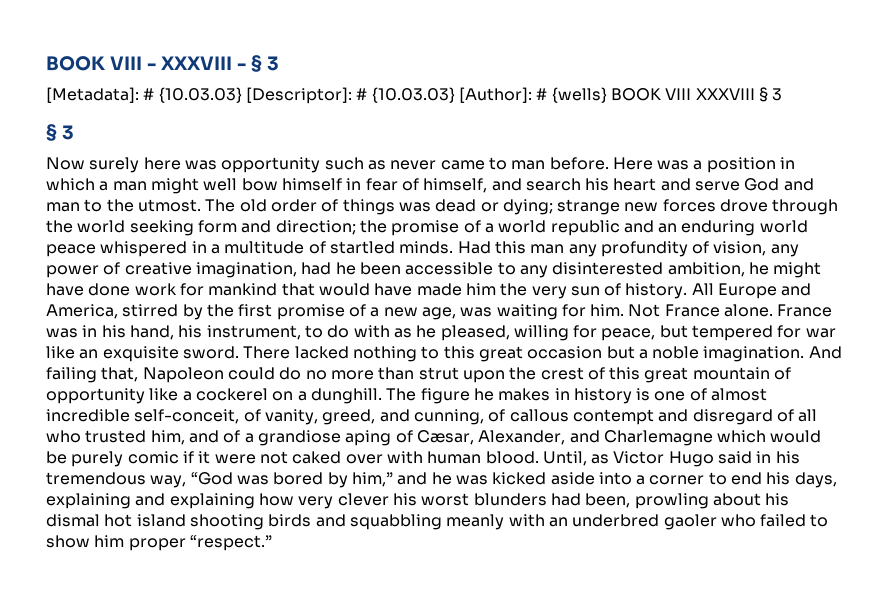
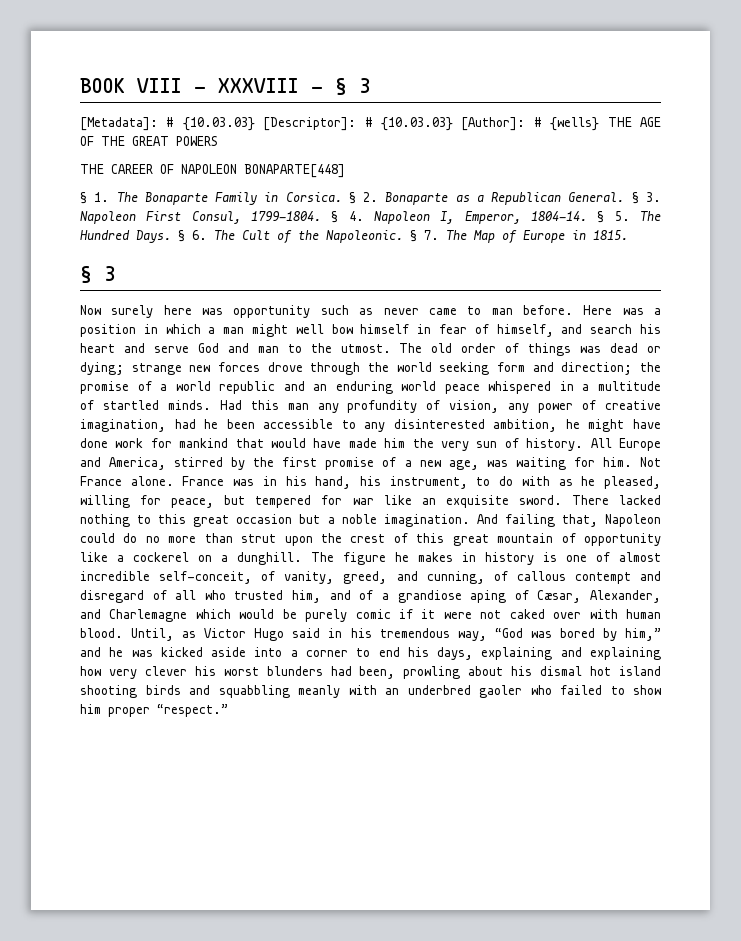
- [Metadata]: # {10.03.03} [Descriptor]: # {10.03.03} [Author]: # {wells} BOOK VIII XXXVIII § 3
+ [Metadata]: # {10.03.03} [Descriptor]: # {10.03.03} [Author]: # {wells} THE AGE OF THE GREAT POWERS
+ THE CAREER OF NAPOLEON BONAPARTE[448]
+ § 1. The Bonaparte Family in Corsica. § 2. Bonaparte as a Republican General. § 3. Napoleon First Consul, 1799-1804. § 4. Napoleon I, Emperor, 1804-14. § 5. The Hundred Days. § 6. The Cult of the Napoleonic. § 7. The Map of Europe in 1815.

